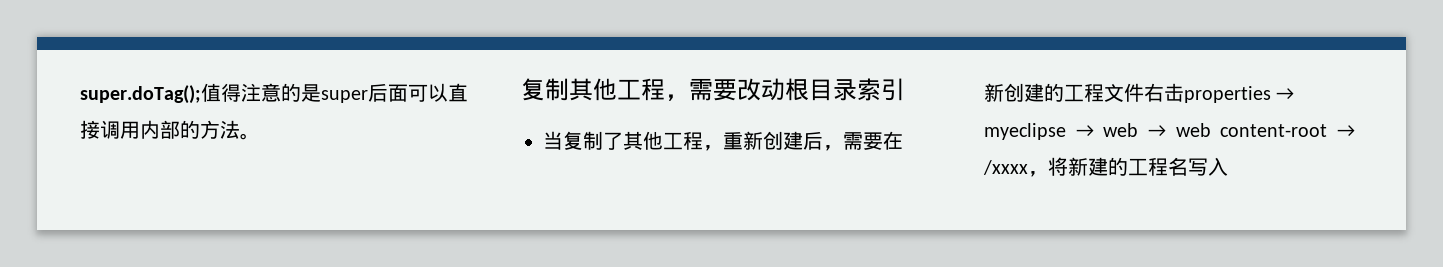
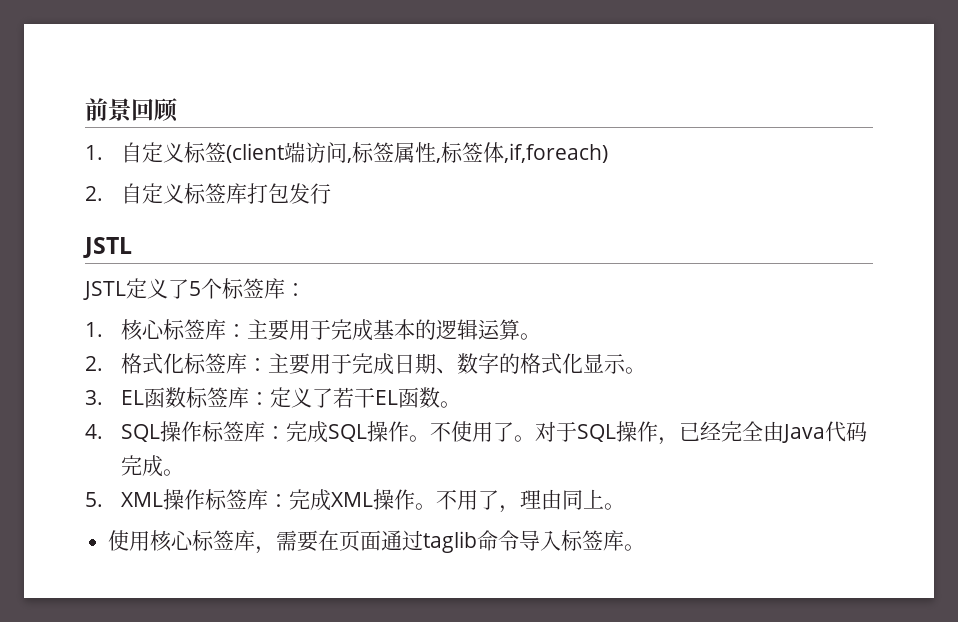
- super.doTag();值得注意的是super后面可以直接调用内部的方法。
- 复制其他工程，需要改动根目录索引
- 当复制了其他工程，重新创建后，需要在新创建的工程文件右击properties → myeclipse → web → web content-root → /xxxx，将新建的工程名写入
+ 前景回顾
+ 1.自定义标签(client端访问,标签属性,标签体,if,foreach)
+ 2.自定义标签库打包发行
+ JSTL
+ JSTL定义了5个标签库：
+ 1.核心标签库：主要用于完成基本的逻辑运算。
+ 2.格式化标签库：主要用于完成日期、数字的格式化显示。
+ 3. EL函数标签库：定义了若干EL函数。
+ 4. SQL操作标签库：完成SQL操作。不使用了。对于SQL操作，已经完全由Java代码完成。
+ 5. XML操作标签库：完成XML操作。不用了，理由同上。
+ 使用核心标签库，需要在页面通过taglib命令导入标签库。

